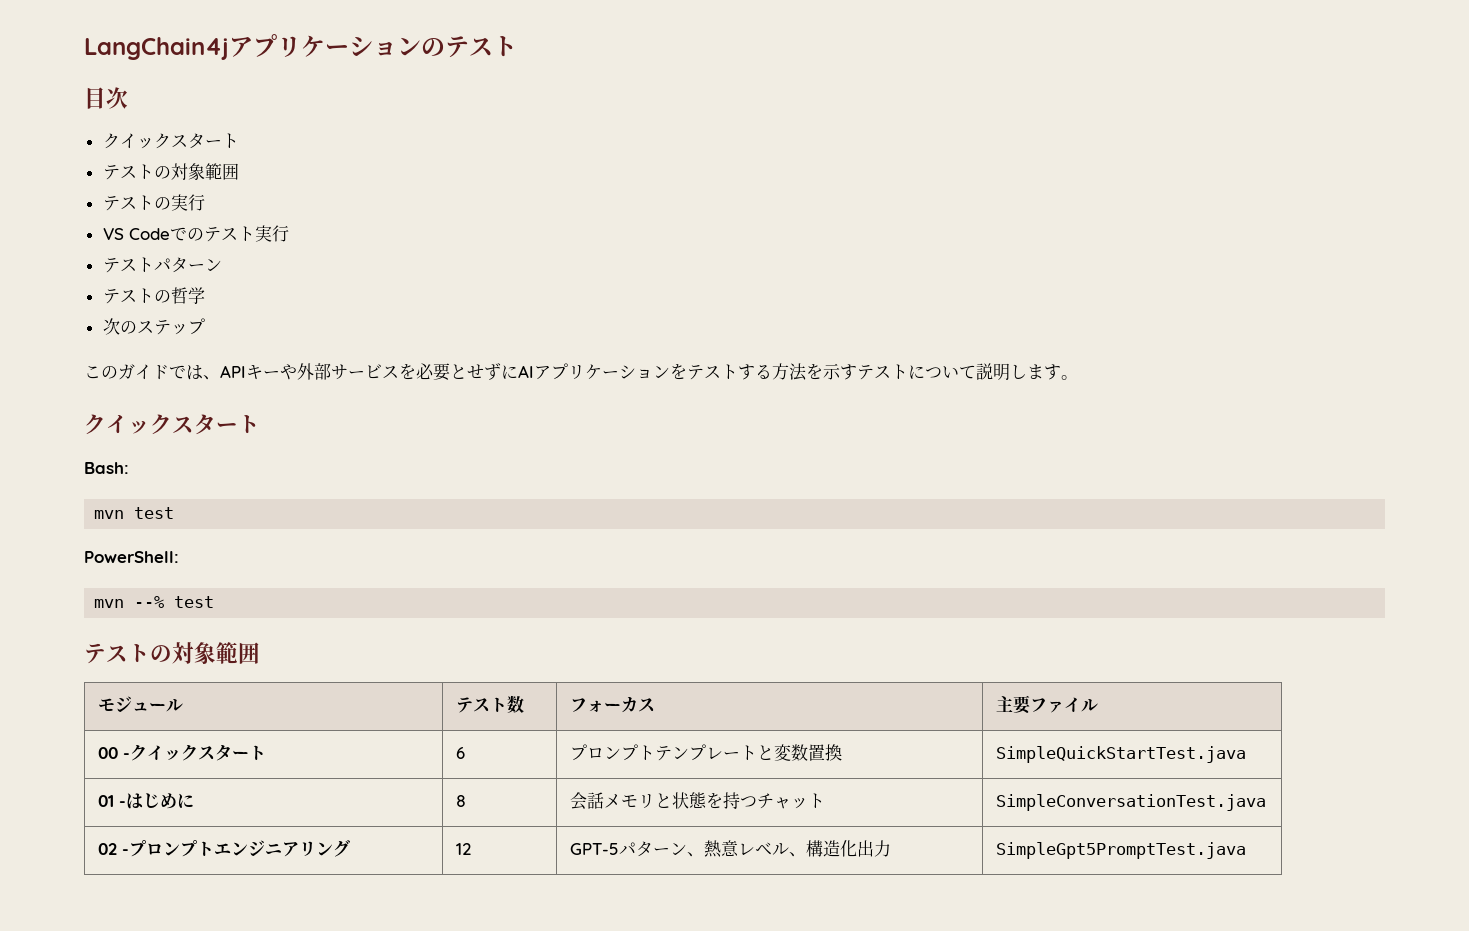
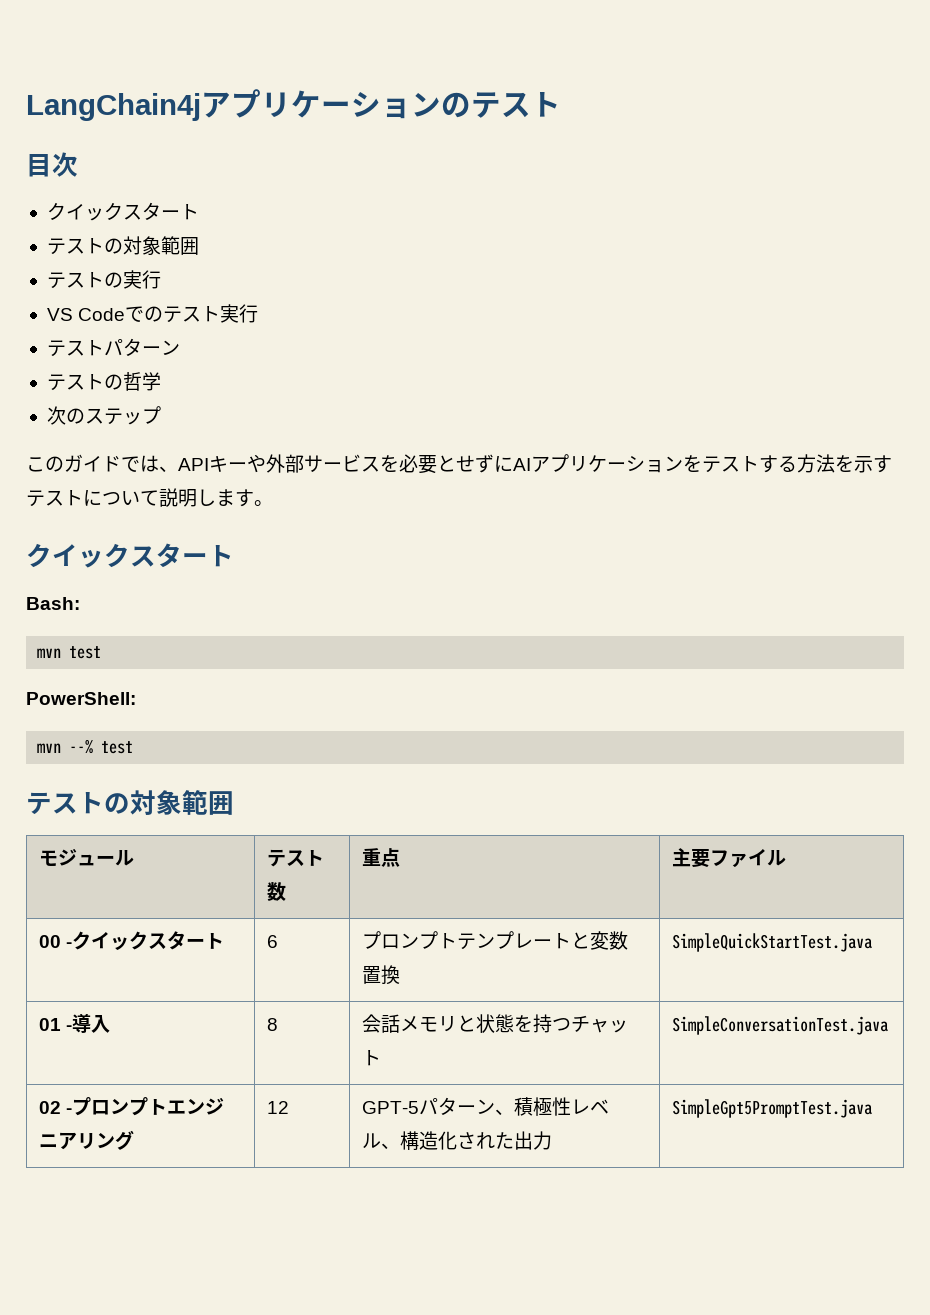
- モジュール | テスト数 | フォーカス | 主要ファイル
+ モジュール | テスト数 | 重点 | 主要ファイル
- 01 -はじめに | 8 | 会話メモリと状態を持つチャット | SimpleConversationTest.java
+ 01 -導入 | 8 | 会話メモリと状態を持つチャット | SimpleConversationTest.java
- 02 -プロンプトエンジニアリング | 12 | GPT-5パターン、熱意レベル、構造化出力 | SimpleGpt5PromptTest.java
+ 02 -プロンプトエンジニアリング | 12 | GPT-5パターン、積極性レベル、構造化された出力 | SimpleGpt5PromptTest.java

